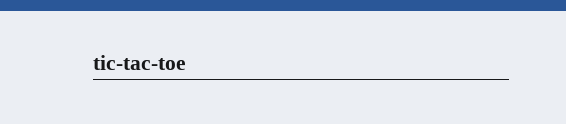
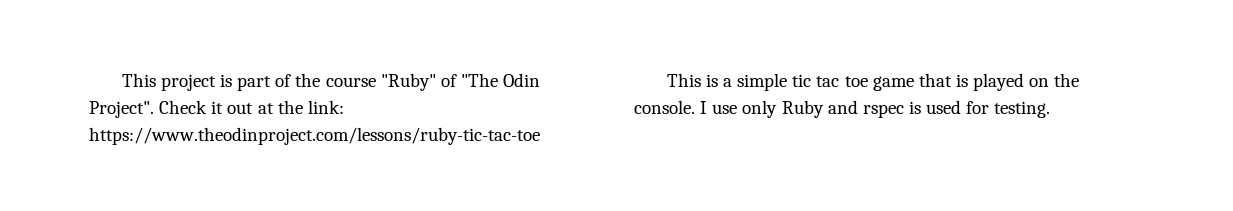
- tic-tac-toe
+ This project is part of the course "Ruby" of "The Odin Project". Check it out at the link: https://www.theodinproject.com/lessons/ruby-tic-tac-toe
+ This is a simple tic tac toe game that is played on the console. I use only Ruby and rspec is used for testing.

